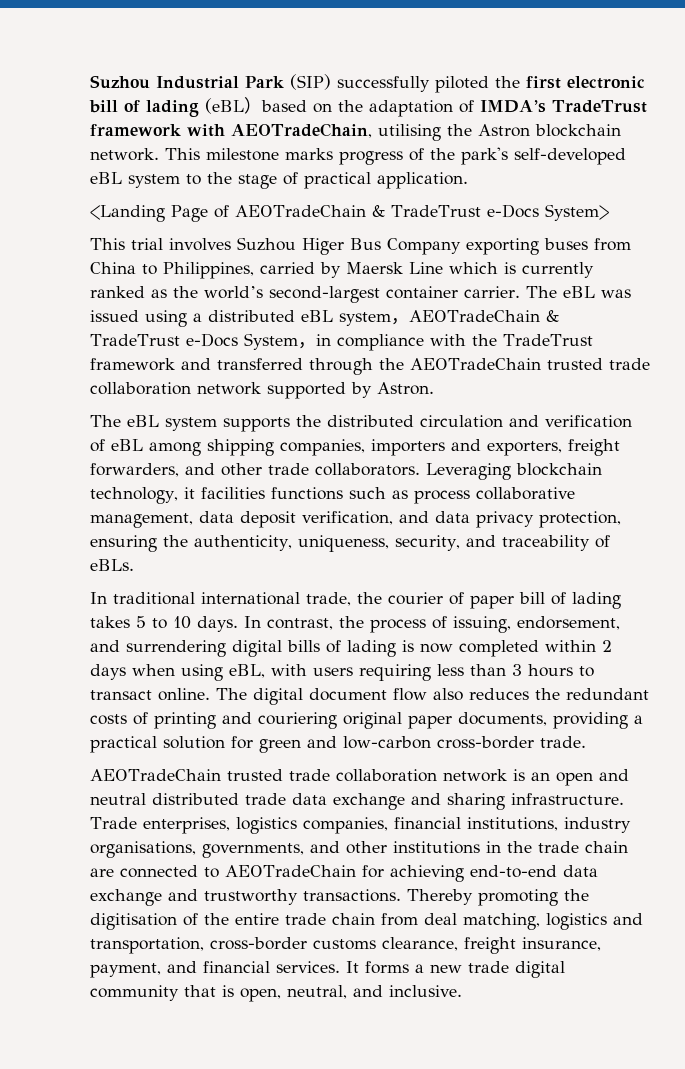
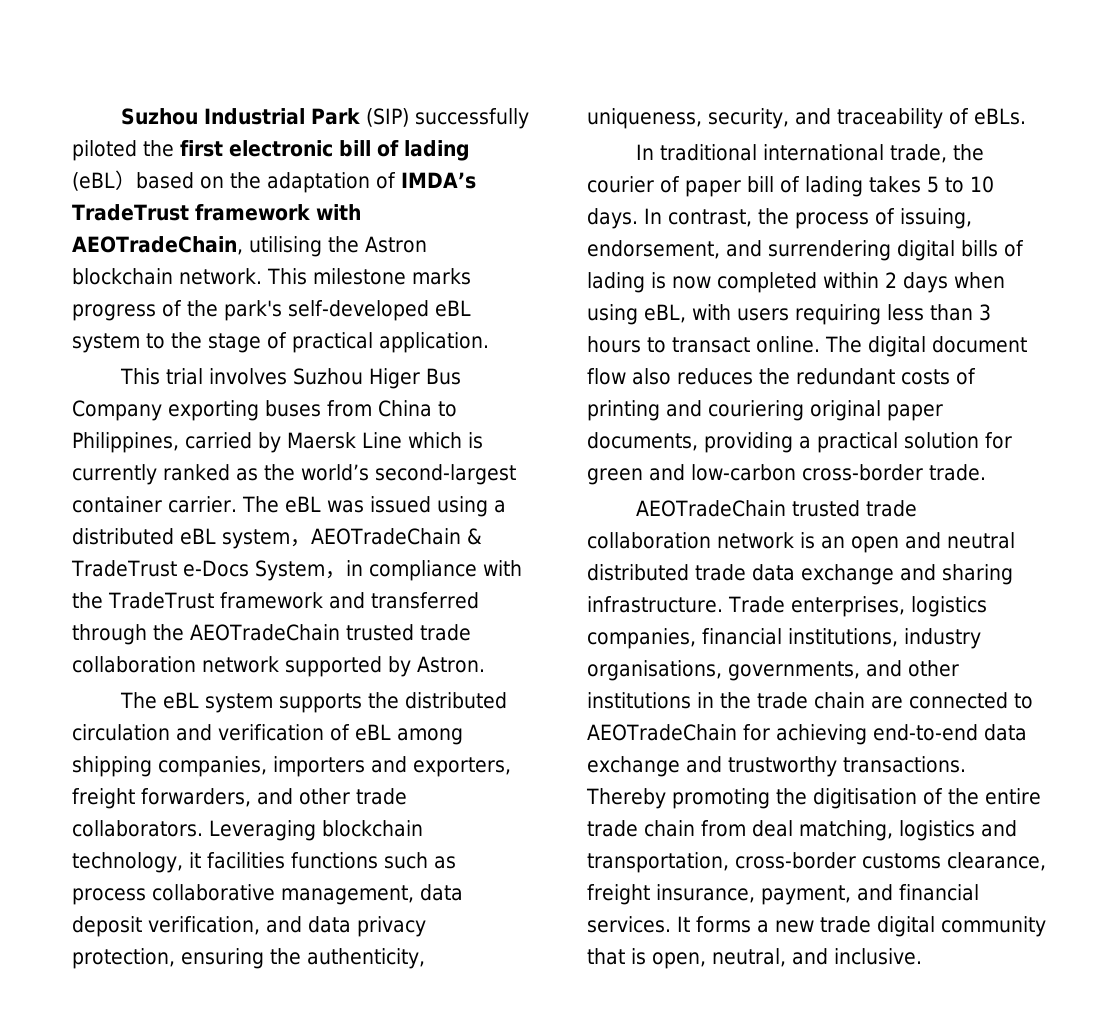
- <Landing Page of AEOTradeChain & TradeTrust e-Docs System>

